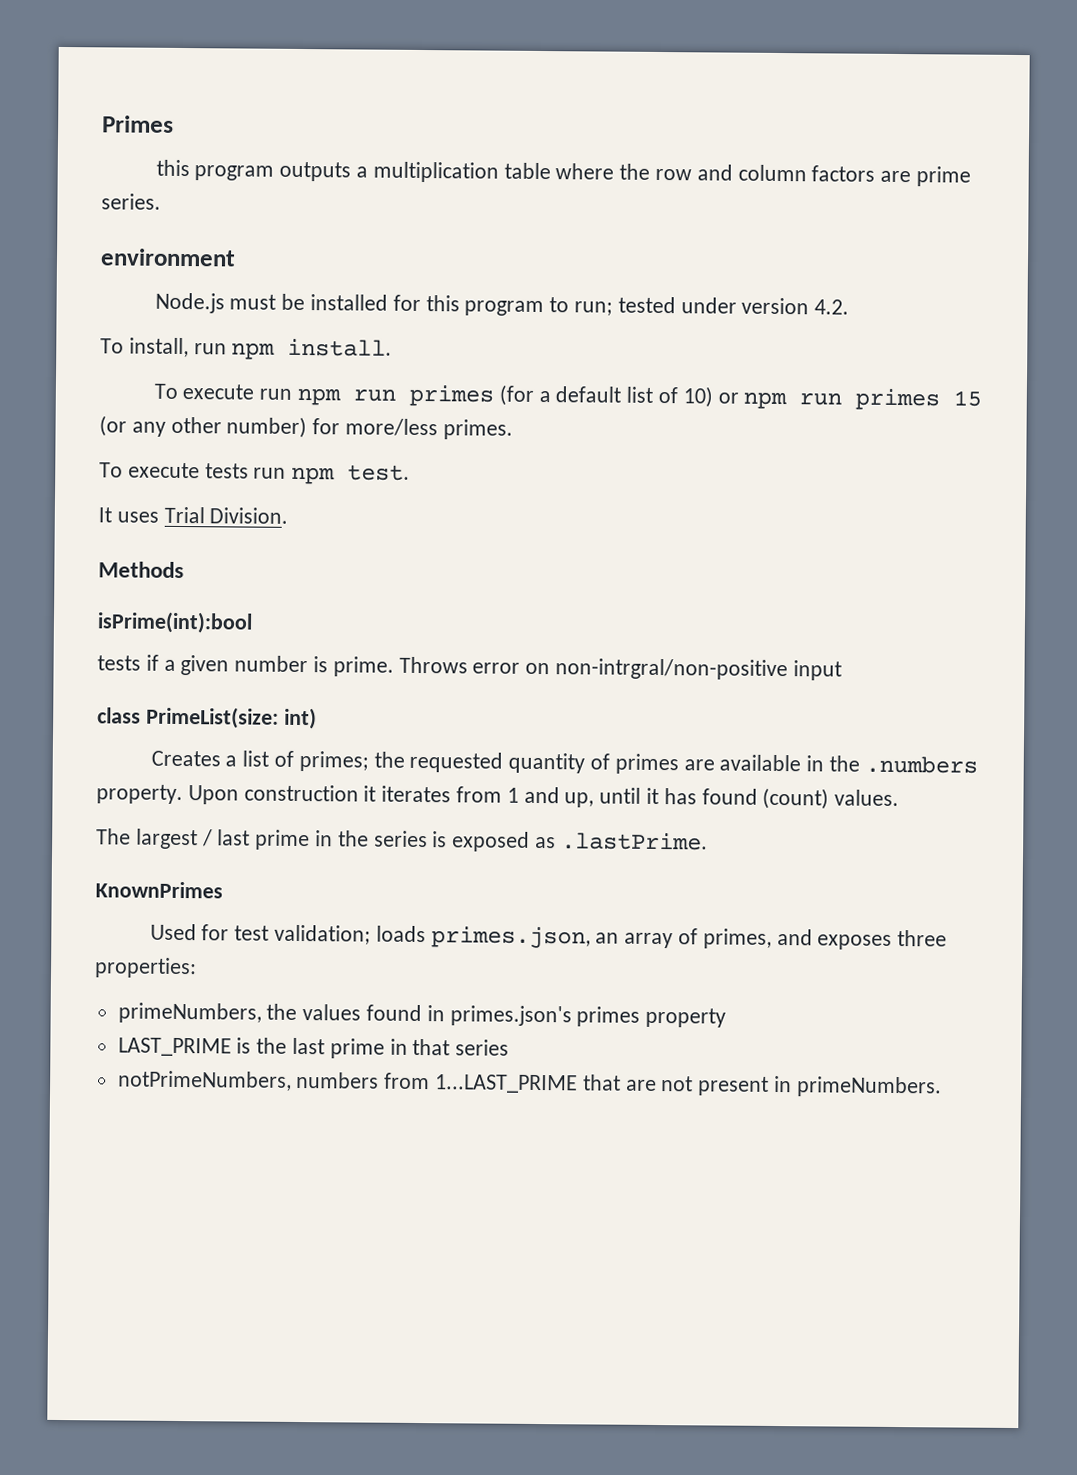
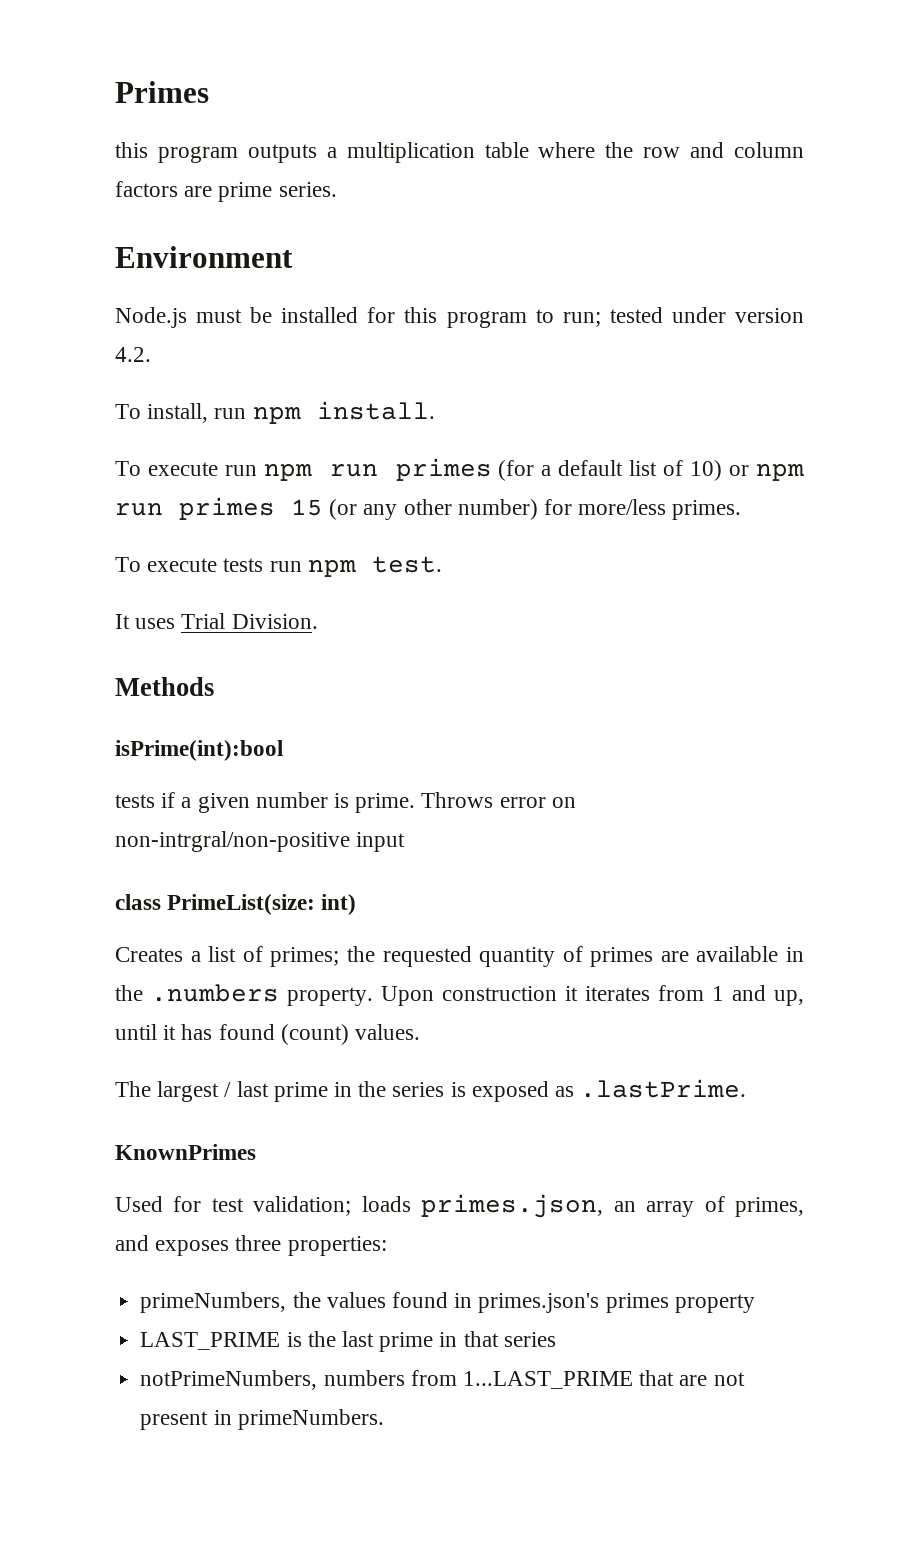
- environment
+ Environment

